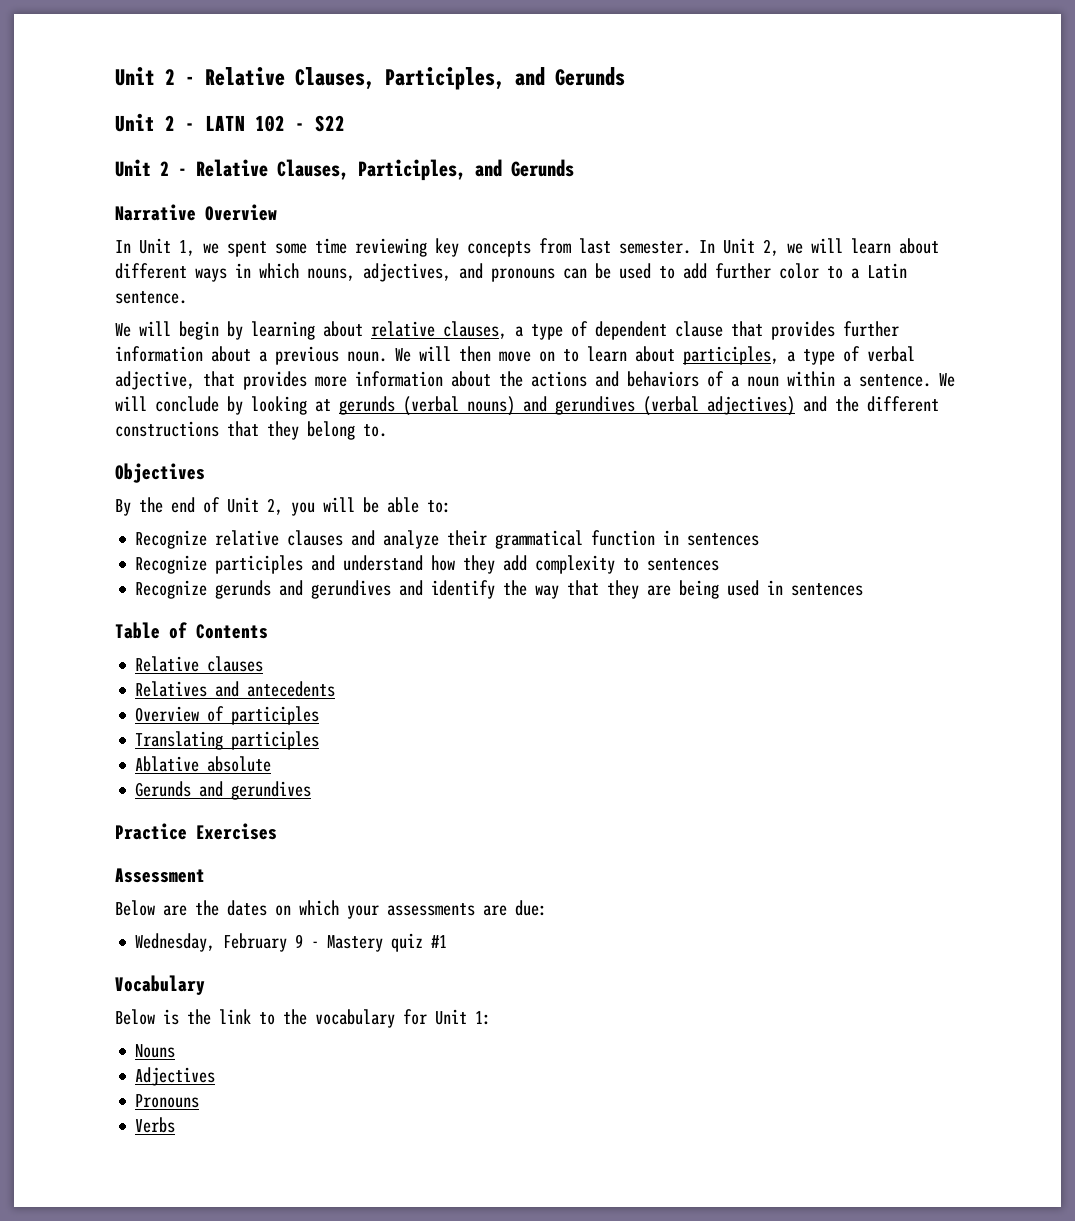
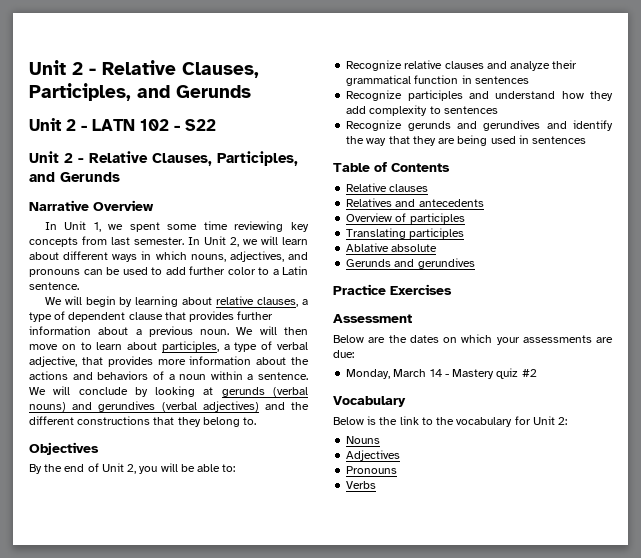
- Wednesday, February 9 - Mastery quiz #1
+ Monday, March 14 - Mastery quiz #2
- Below is the link to the vocabulary for Unit 1:
+ Below is the link to the vocabulary for Unit 2:

